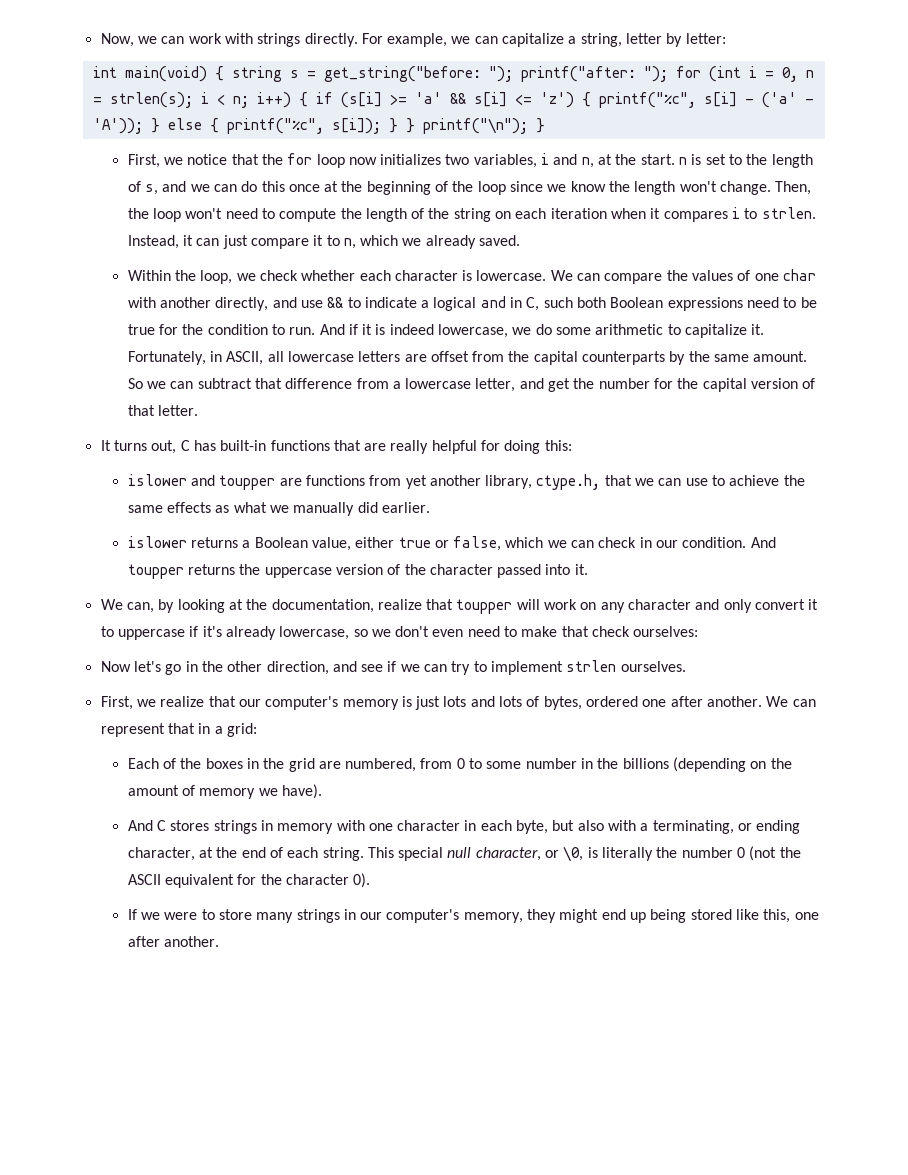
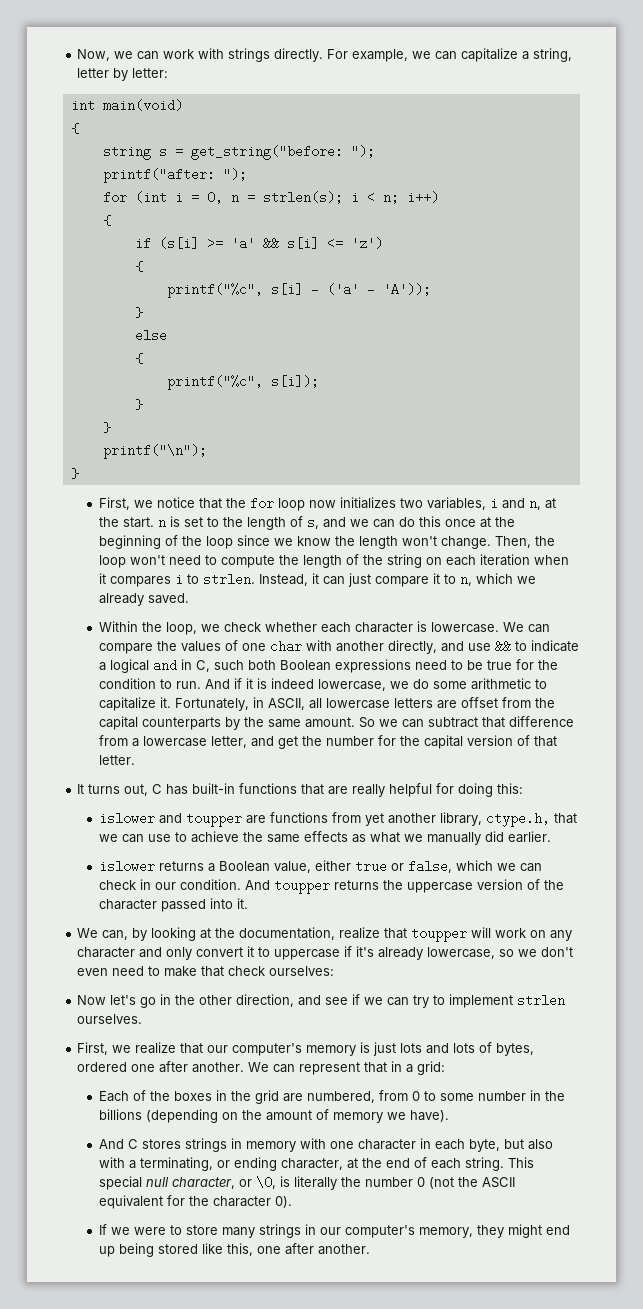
- int main(void) { string s = get_string("before: "); printf("after: "); for (int i = 0, n = strlen(s); i < n; i++) { if (s[i] >= 'a' && s[i] <= 'z') { printf("%c", s[i] - ('a' - 'A')); } else { printf("%c", s[i]); } } printf("\n"); }
+ int main(void)
+ {
+ string s = get_string("before: ");
+ printf("after: ");
+ for (int i = 0, n = strlen(s); i < n; i++)
+ {
+ if (s[i] >= 'a' && s[i] <= 'z')
+ {
+ printf("%c", s[i] - ('a' - 'A'));
+ }
+ else
+ {
+ printf("%c", s[i]);
+ }
+ }
+ printf("\n");
+ }

